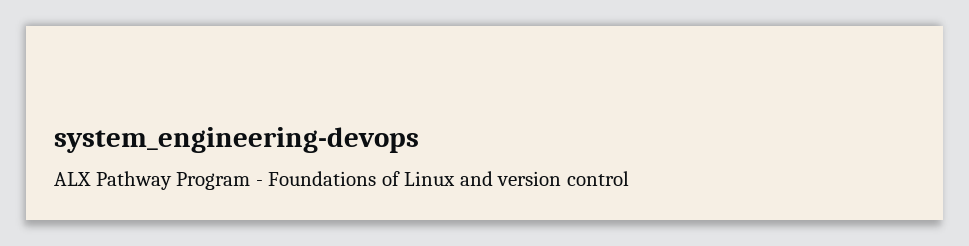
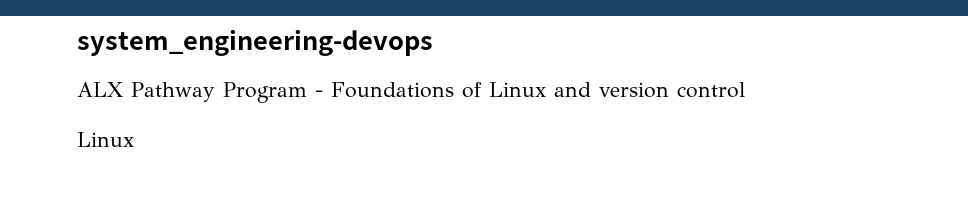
  ALX Pathway Program - Foundations of Linux and version control
+ Linux

